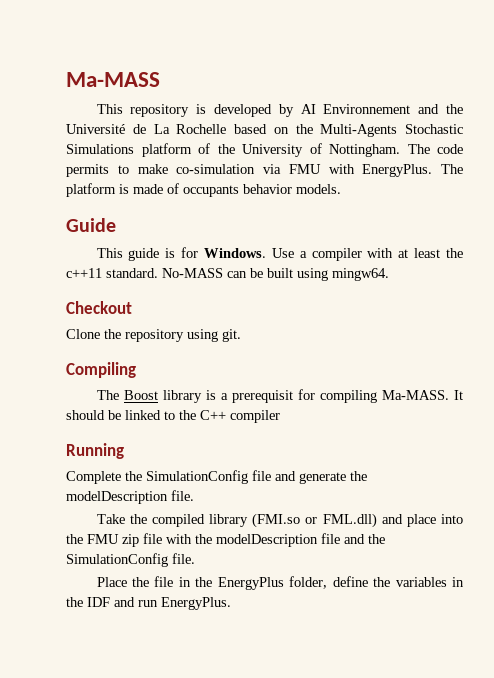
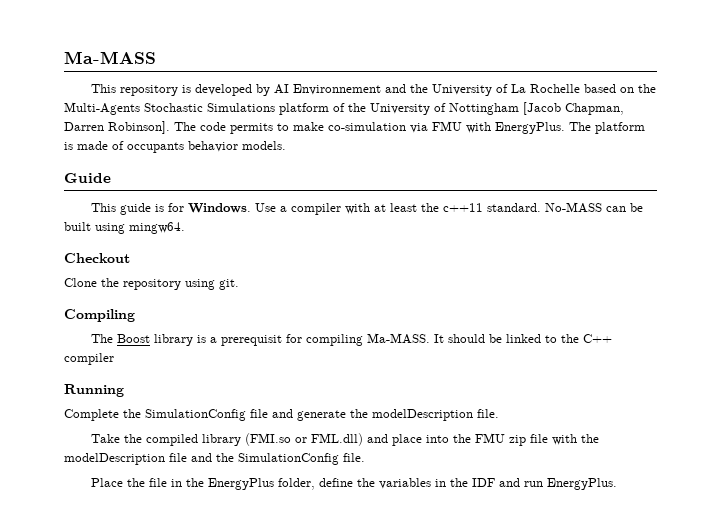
- This repository is developed by AI Environnement and the Université de La Rochelle based on the Multi-Agents Stochastic Simulations platform of the University of Nottingham.
+ This repository is developed by AI Environnement and the University of La Rochelle based on the Multi-Agents Stochastic Simulations platform of the University of Nottingham [Jacob Chapman, Darren Robinson].

